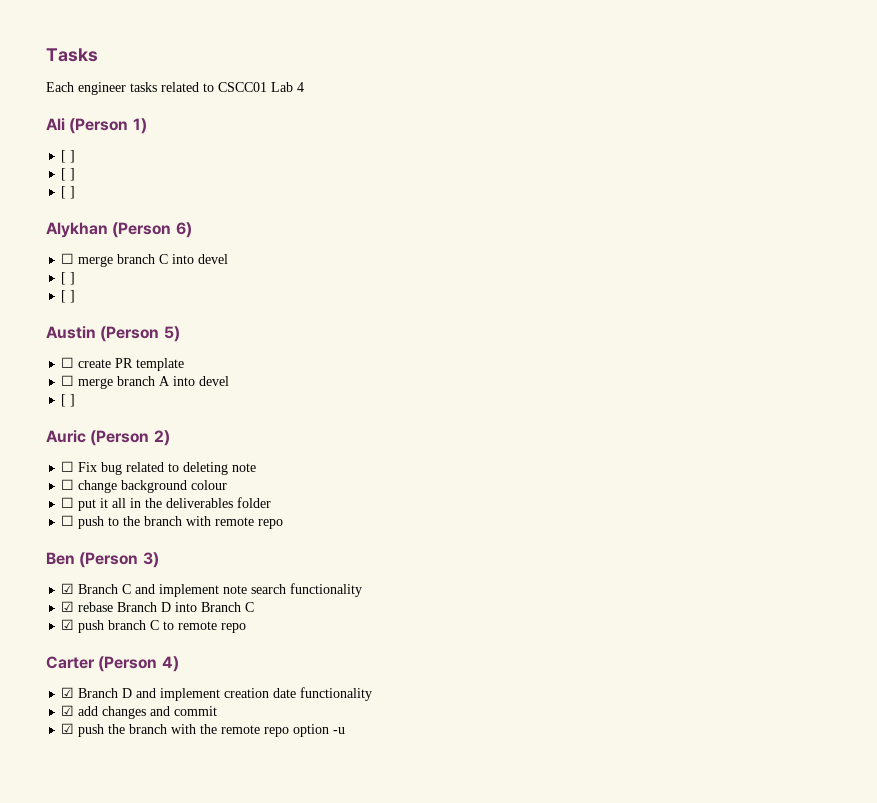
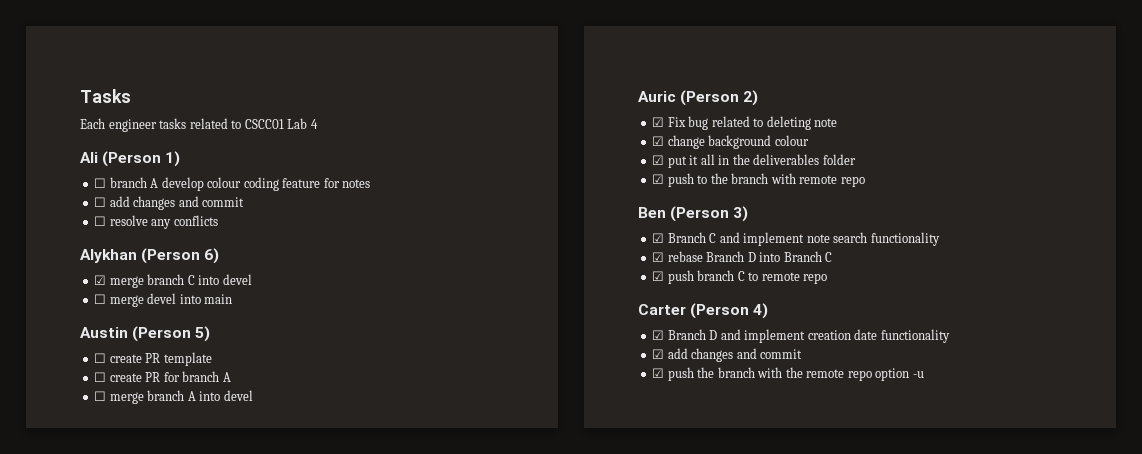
  Ali (Person 1)
- [ ]
- [ ]
- [ ]
+ ☐ branch A develop colour coding feature for notes
+ ☐ add changes and commit
+ ☐ resolve any conflicts
- ☐ merge branch C into devel
- [ ]
- [ ]
+ ☑ merge branch C into devel
+ ☐ merge devel into main
+ ☐ create PR for branch A
  ☐ merge branch A into devel
- [ ]
- ☐ Fix bug related to deleting note
+ ☑ Fix bug related to deleting note
- ☐ change background colour
+ ☑ change background colour
- ☐ put it all in the deliverables folder
+ ☑ put it all in the deliverables folder
- ☐ push to the branch with remote repo
+ ☑ push to the branch with remote repo

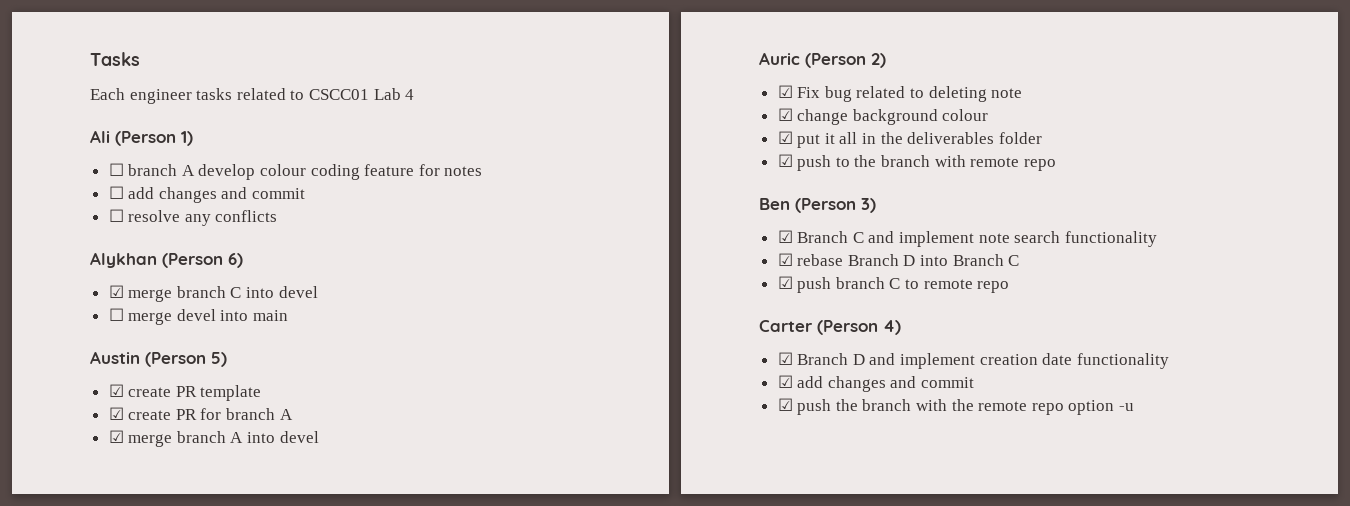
- ☐ create PR template
+ ☑ create PR template
- ☐ create PR for branch A
+ ☑ create PR for branch A
- ☐ merge branch A into devel
+ ☑ merge branch A into devel

